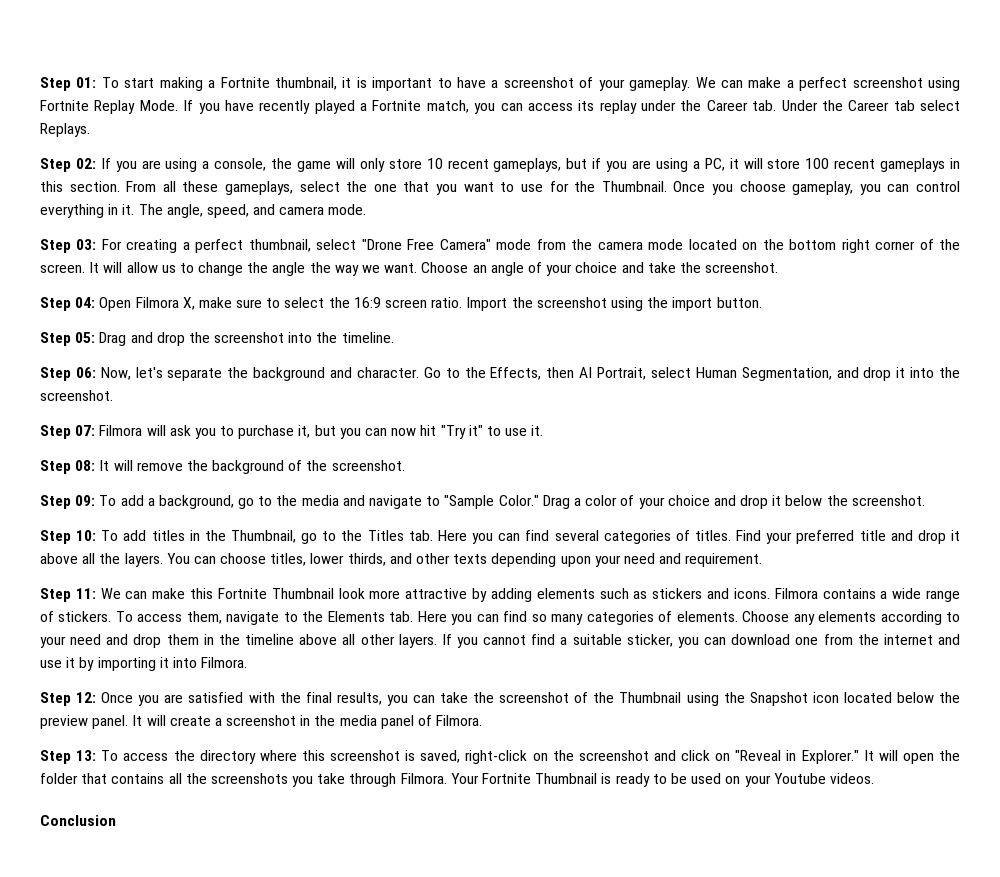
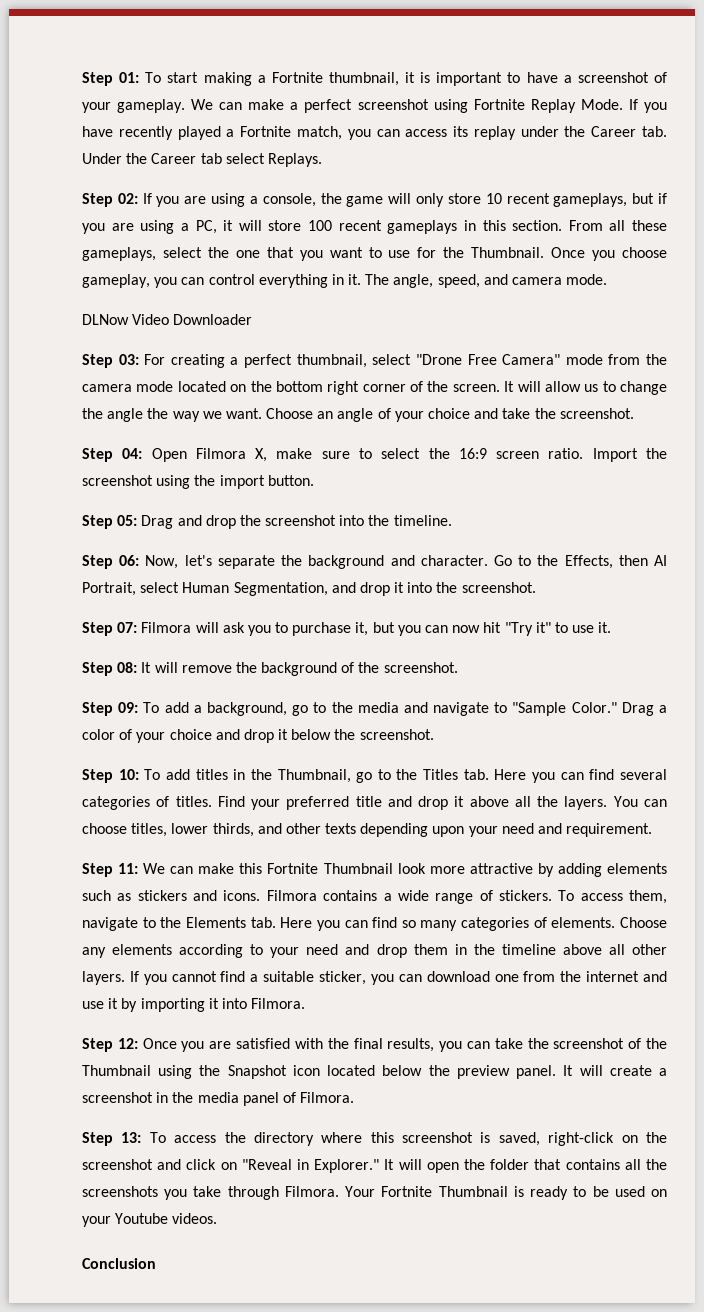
+ DLNow Video Downloader

